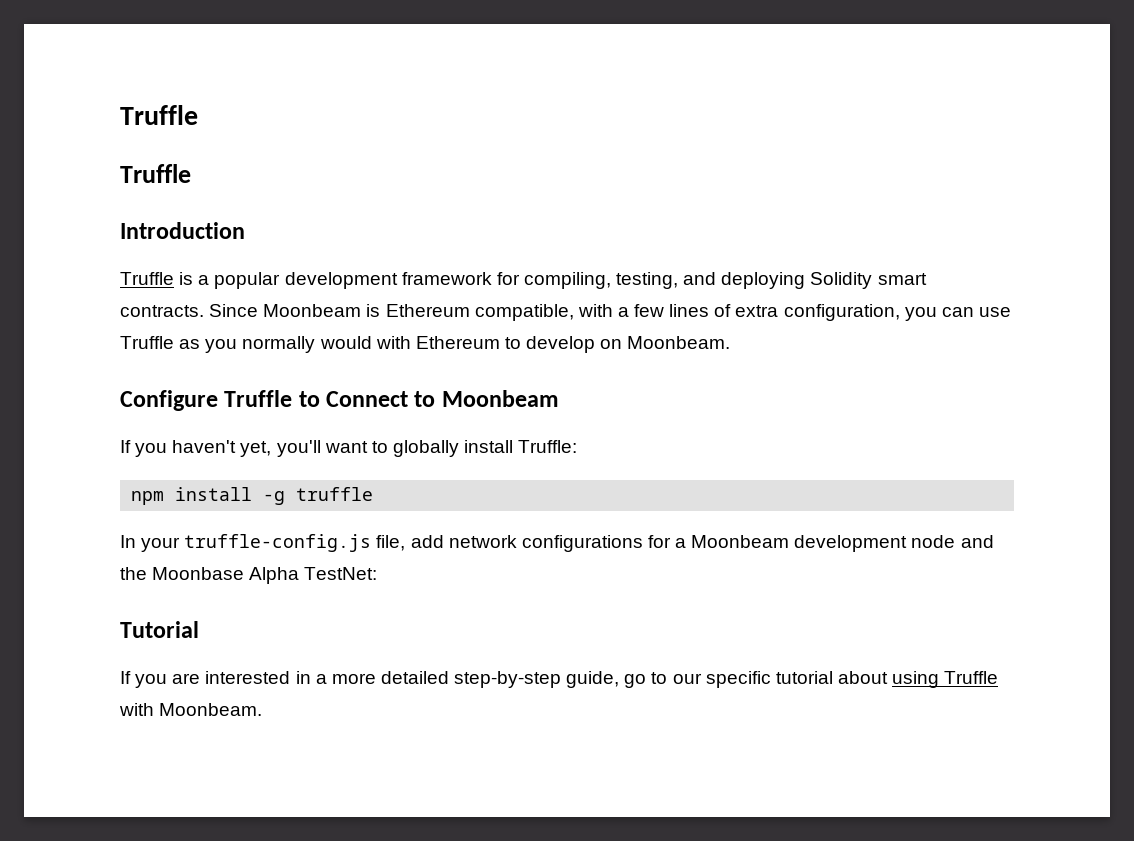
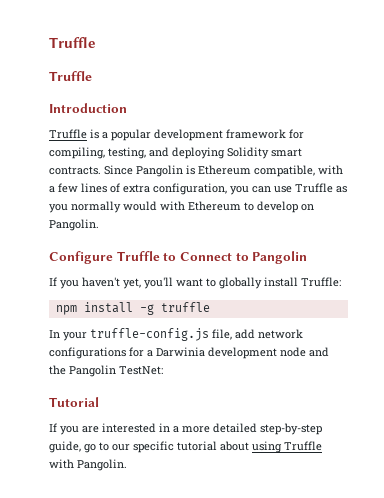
- Since Moonbeam is Ethereum compatible, with a few lines of extra configuration, you can use Truffle as you normally would with Ethereum to develop on Moonbeam.
+ Since Pangolin is Ethereum compatible, with a few lines of extra configuration, you can use Truffle as you normally would with Ethereum to develop on Pangolin.
- Configure Truffle to Connect to Moonbeam
+ Configure Truffle to Connect to Pangolin
- In your truffle-config.js file, add network configurations for a Moonbeam development node and the Moonbase Alpha TestNet:
+ In your truffle-config.js file, add network configurations for a Darwinia development node and the Pangolin TestNet:
- If you are interested in a more detailed step-by-step guide, go to our specific tutorial about using Truffle with Moonbeam.
+ If you are interested in a more detailed step-by-step guide, go to our specific tutorial about using Truffle with Pangolin.

